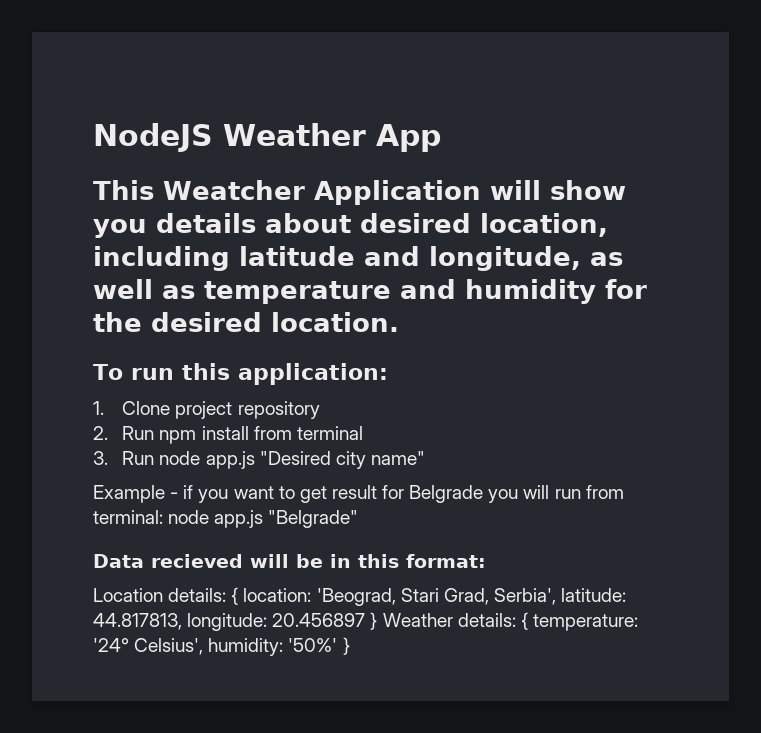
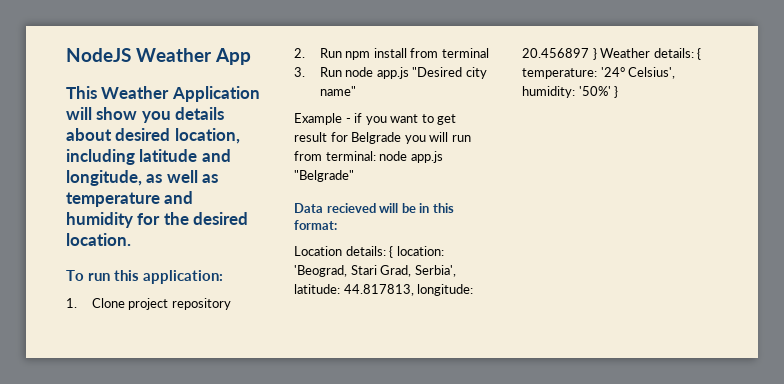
- This Weatcher Application will show you details about desired location, including latitude and longitude, as well as temperature and humidity for the desired location.
+ This Weather Application will show you details about desired location, including latitude and longitude, as well as temperature and humidity for the desired location.

